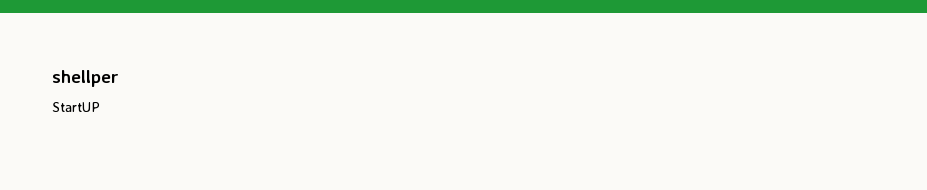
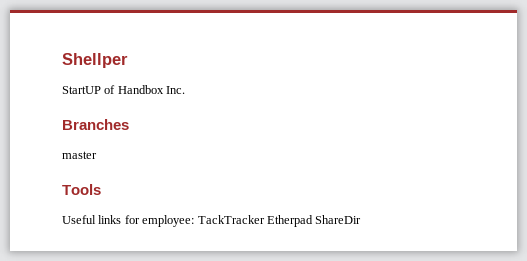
- shellper
+ Shellper
- StartUP
+ StartUP of Handbox Inc.
+ Branches
+ master
+ Tools
+ Useful links for employee: TackTracker Etherpad ShareDir

